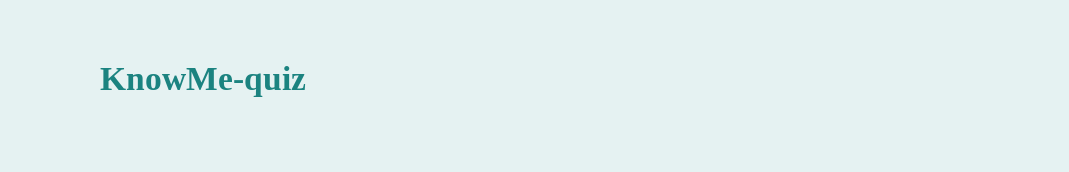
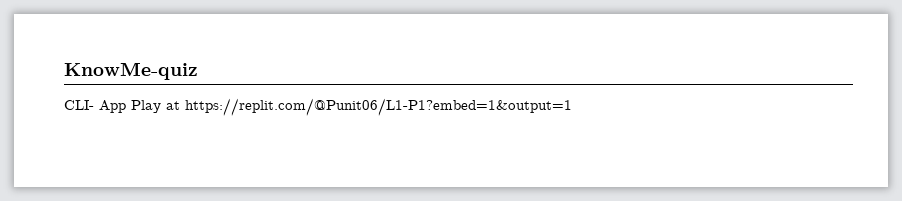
+ CLI- App Play at https://replit.com/@Punit06/L1-P1?embed=1&output=1

